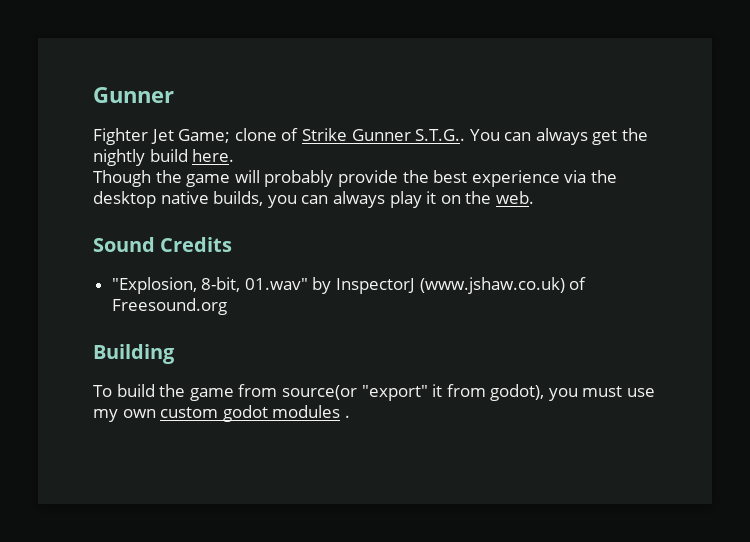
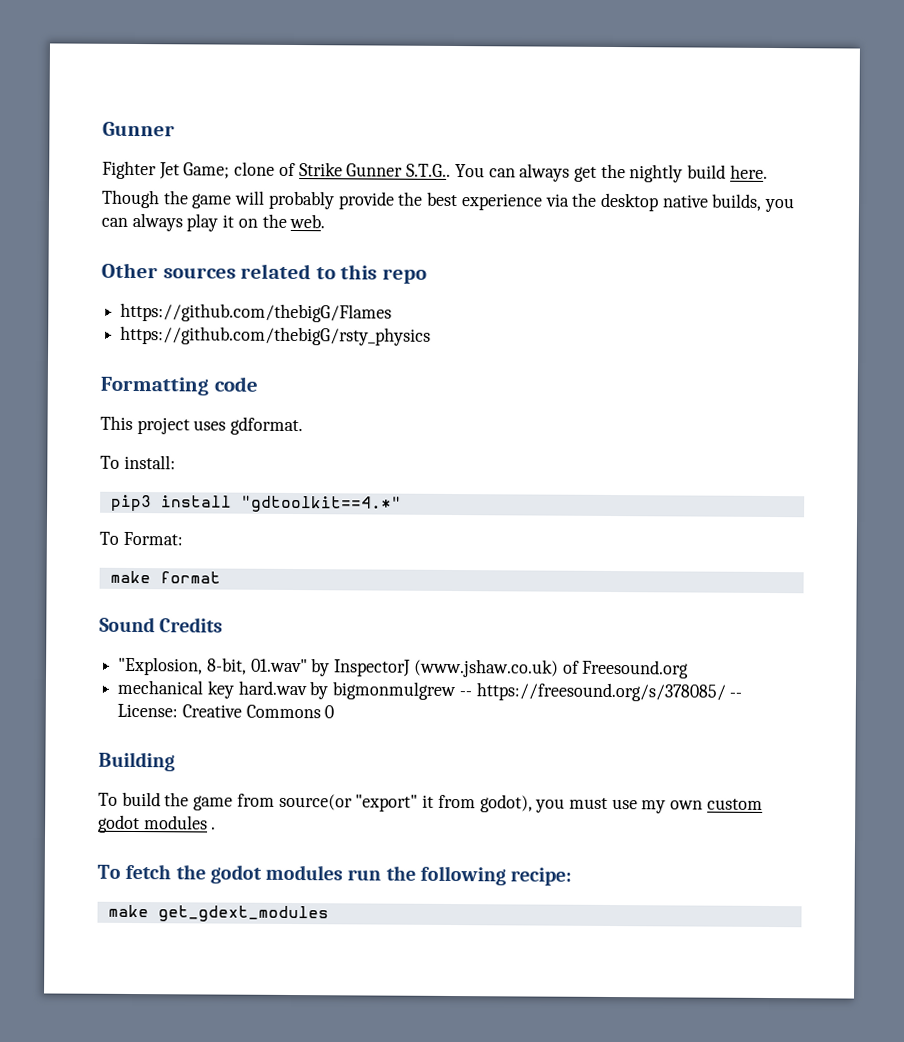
+ Other sources related to this repo
+ https://github.com/thebigG/Flames
+ https://github.com/thebigG/rsty_physics
+ Formatting code
+ This project uses gdformat.
+ To install:
+ pip3 install "gdtoolkit==4.*"
+ To Format:
+ make format
+ mechanical key hard.wav by bigmonmulgrew -- https://freesound.org/s/378085/ -- License: Creative Commons 0
+ To fetch the godot modules run the following recipe:
+ make get_gdext_modules

